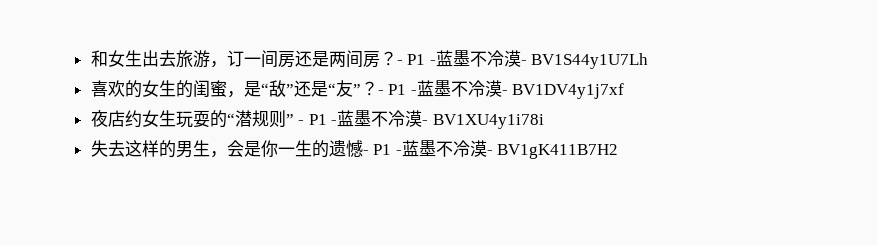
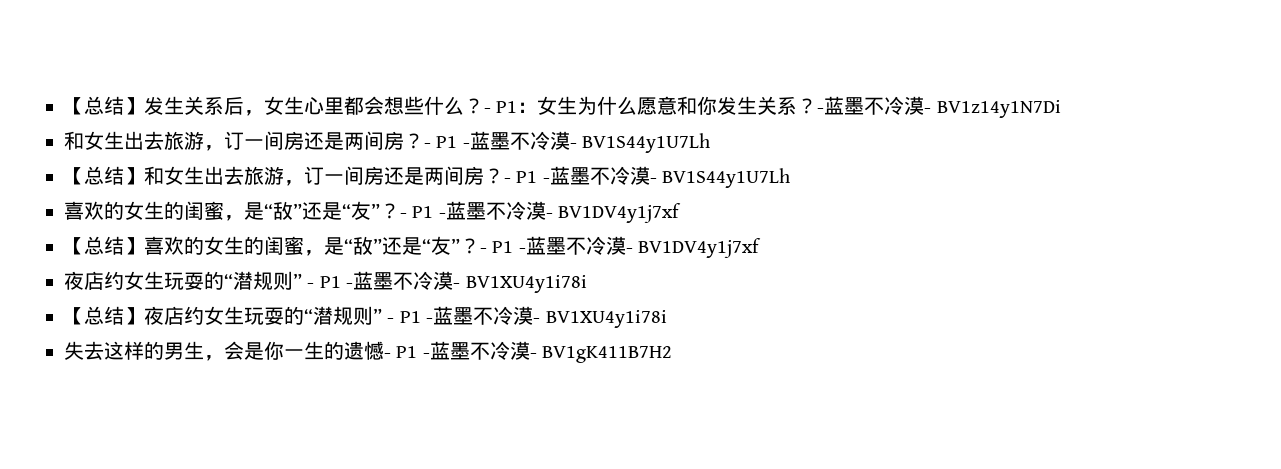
- 和女生出去旅游，订一间房还是两间房？
+ 【总结】发生关系后，女生心里都会想些什么？- P1：女生为什么愿意和你发生关系？-蓝墨不冷漠- BV1z14y1N7Di
+ 和女生出去旅游，订一间房还是两间房？- P1 -蓝墨不冷漠- BV1S44y1U7Lh
+ 【总结】和女生出去旅游，订一间房还是两间房？
+ 【总结】喜欢的女生的闺蜜，是“敌”还是“友”？- P1 -蓝墨不冷漠- BV1DV4y1j7xf
  夜店约女生玩耍的“潜规则” - P1 -蓝墨不冷漠- BV1XU4y1i78i
+ 【总结】夜店约女生玩耍的“潜规则” - P1 -蓝墨不冷漠- BV1XU4y1i78i

